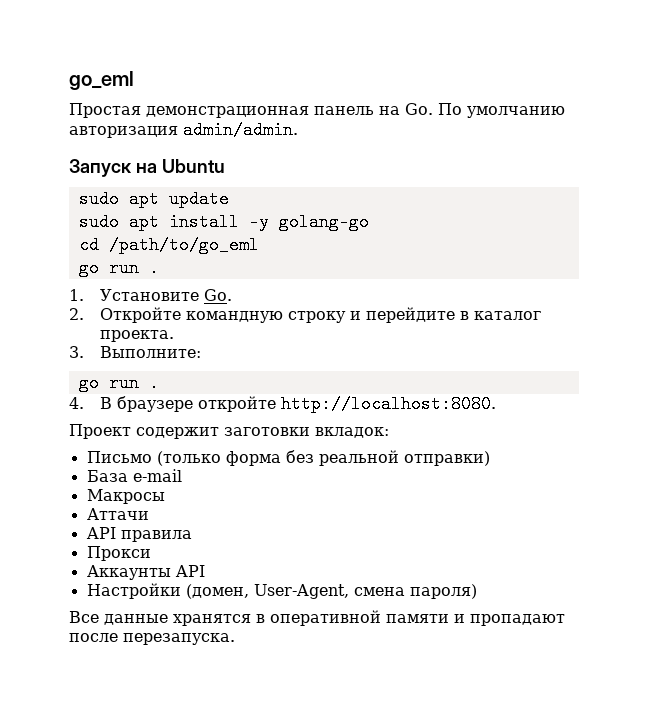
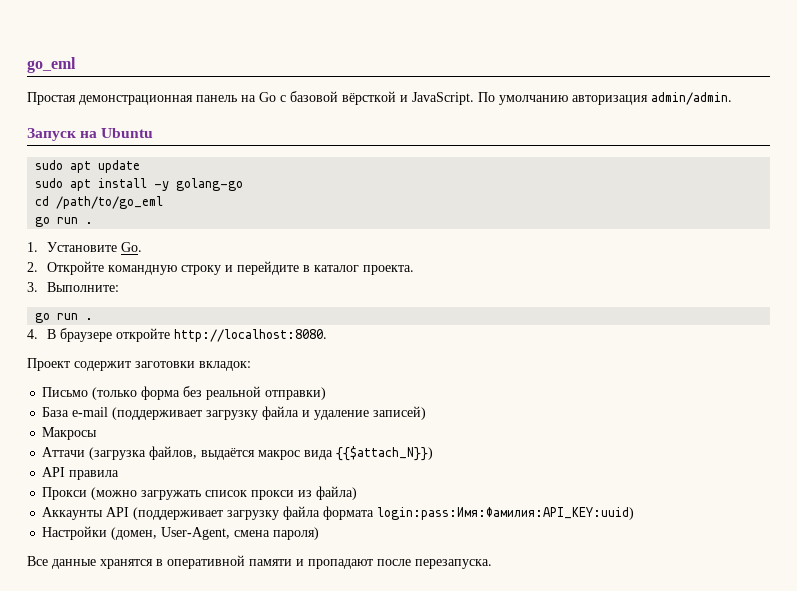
- Простая демонстрационная панель на Go. По умолчанию авторизация admin/admin.
+ Простая демонстрационная панель на Go с базовой вёрсткой и JavaScript. По умолчанию авторизация admin/admin.
- База e-mail
+ База e-mail (поддерживает загрузку файла и удаление записей)
  Макросы
- Аттачи
+ Аттачи (загрузка файлов, выдаётся макрос вида {{$attach_N}})
  API правила
- Прокси
- Аккаунты API
+ Прокси (можно загружать список прокси из файла)
+ Аккаунты API (поддерживает загрузку файла формата login:pass:Имя:Фамилия:API_KEY:uuid)

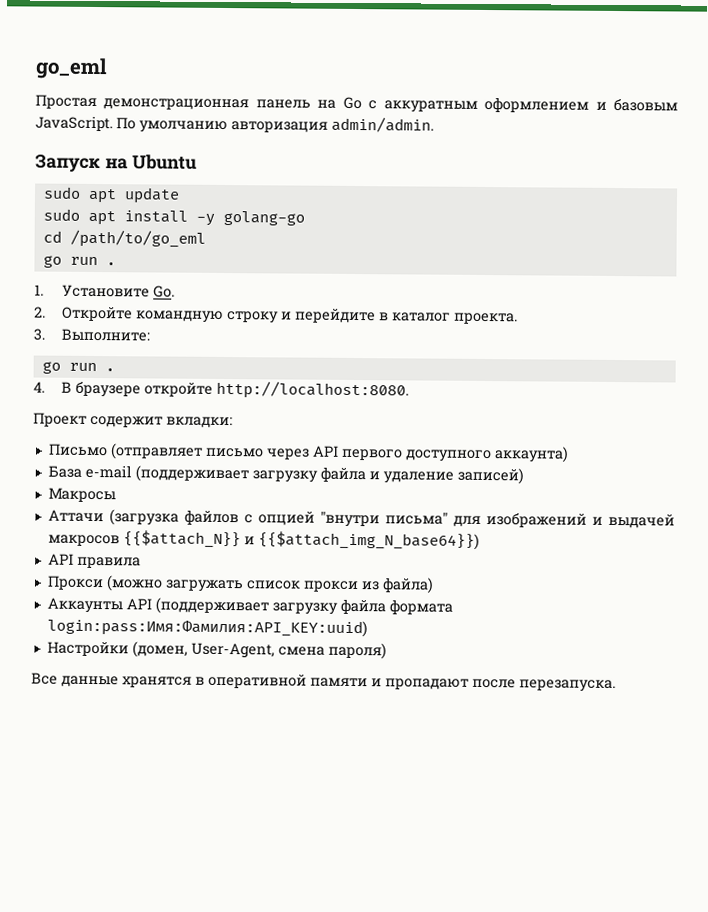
- Простая демонстрационная панель на Go с базовой вёрсткой и JavaScript.
+ Простая демонстрационная панель на Go с аккуратным оформлением и базовым JavaScript.
- Проект содержит заготовки вкладок:
+ Проект содержит вкладки:
- Письмо (только форма без реальной отправки)
+ Письмо (отправляет письмо через API первого доступного аккаунта)
- Аттачи (загрузка файлов, выдаётся макрос вида {{$attach_N}})
+ Аттачи (загрузка файлов с опцией "внутри письма" для изображений и выдачей макросов {{$attach_N}} и {{$attach_img_N_base64}})

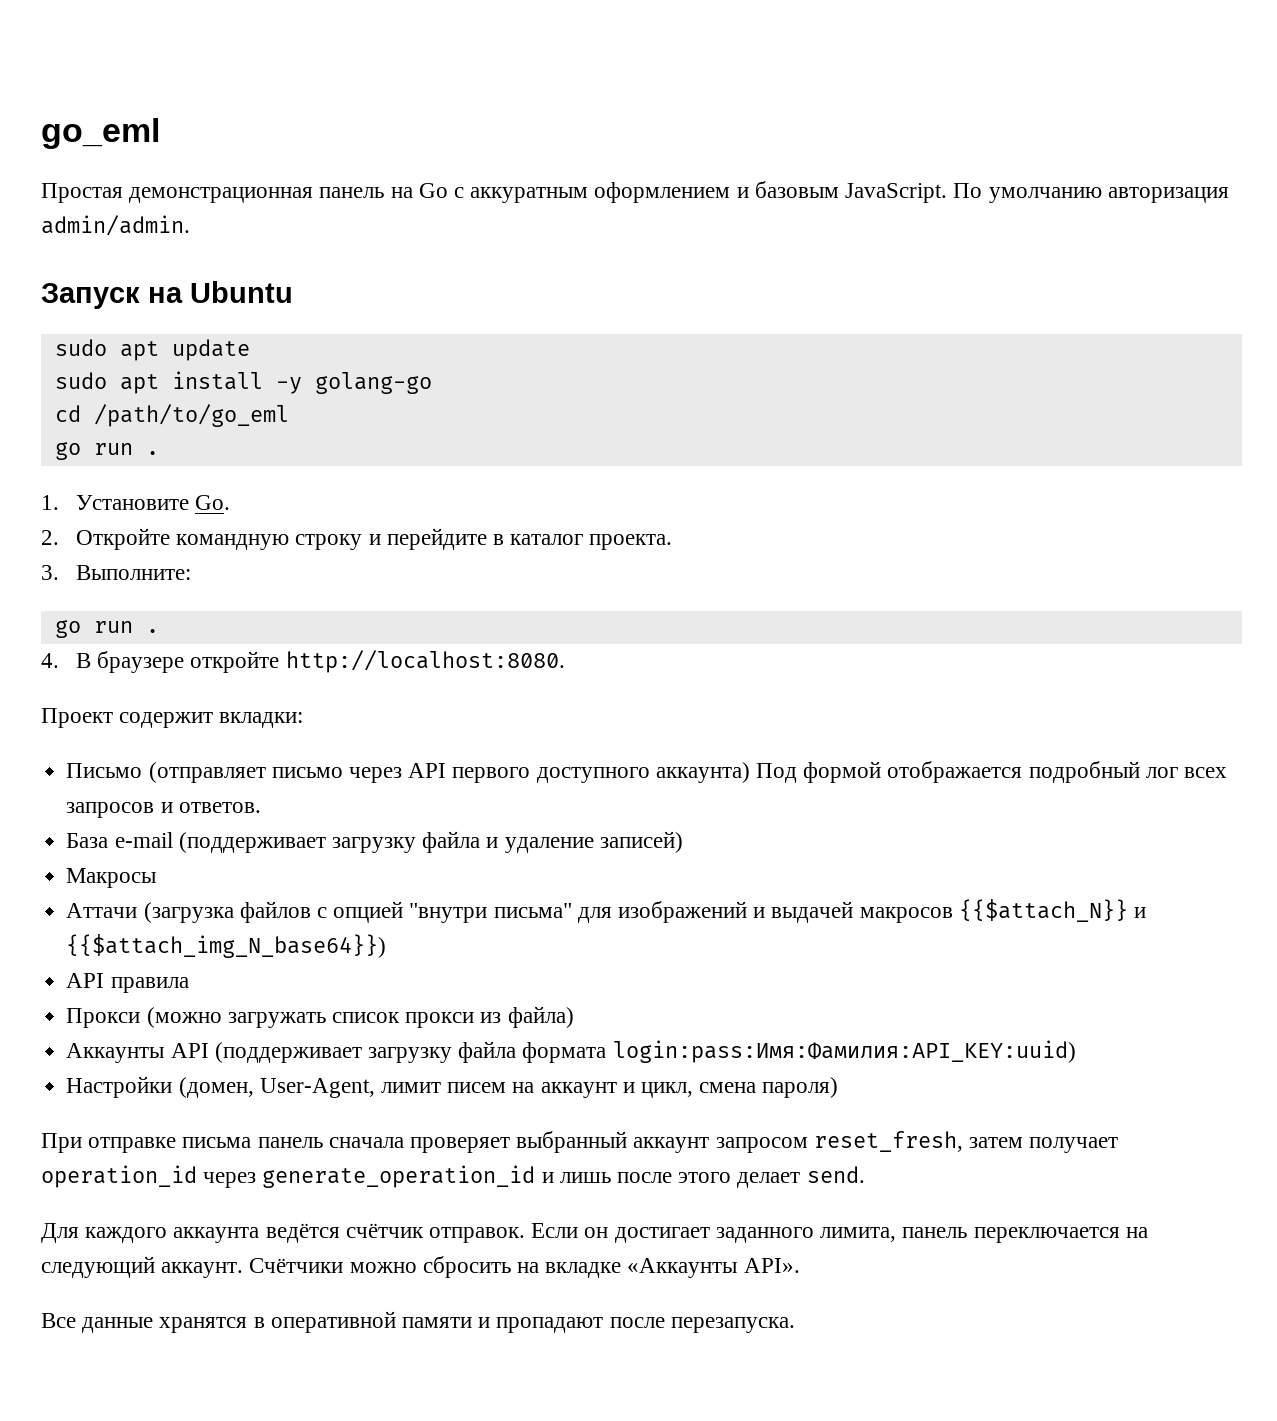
- Письмо (отправляет письмо через API первого доступного аккаунта)
+ Письмо (отправляет письмо через API первого доступного аккаунта) Под формой отображается подробный лог всех запросов и ответов.
- Настройки (домен, User-Agent, смена пароля)
+ Настройки (домен, User-Agent, лимит писем на аккаунт и цикл, смена пароля)
+ При отправке письма панель сначала проверяет выбранный аккаунт запросом reset_fresh, затем получает operation_id через generate_operation_id и лишь после этого делает send.
+ Для каждого аккаунта ведётся счётчик отправок. Если он достигает заданного лимита, панель переключается на следующий аккаунт. Счётчики можно сбросить на вкладке «Аккаунты API».

